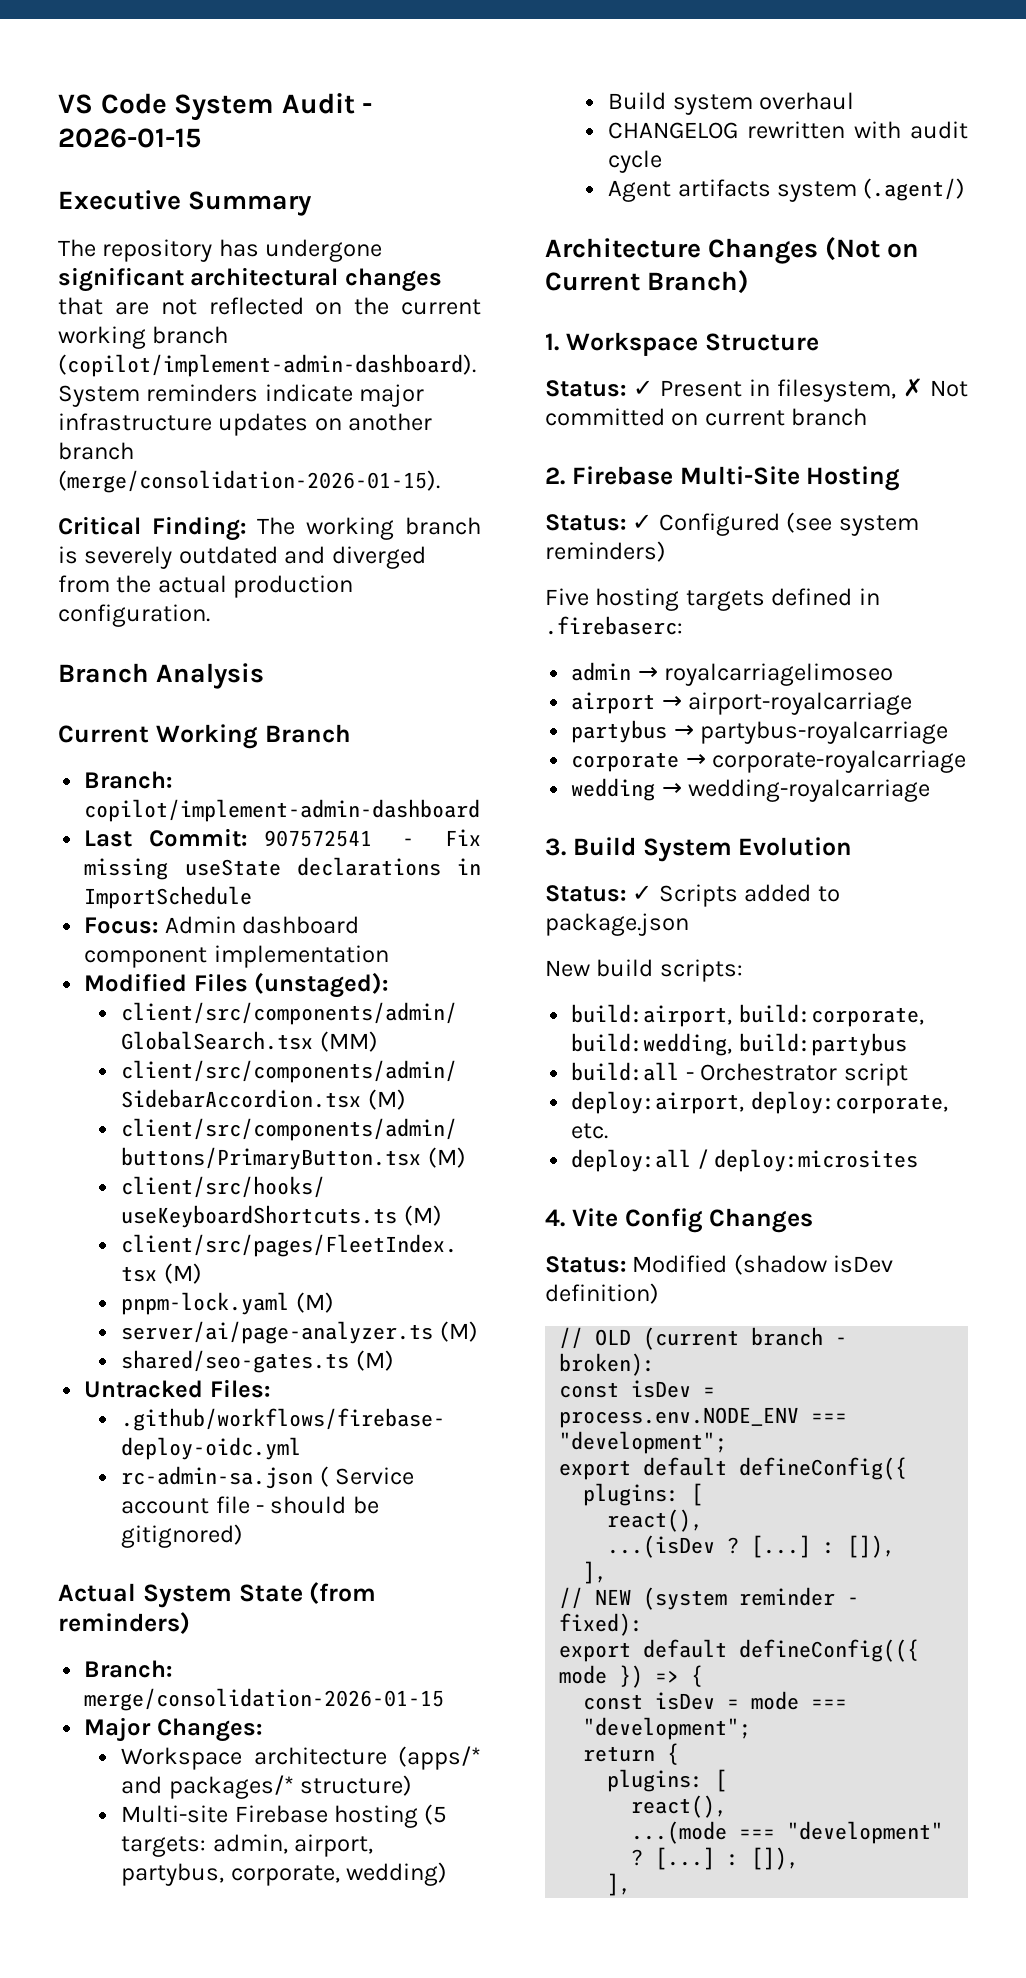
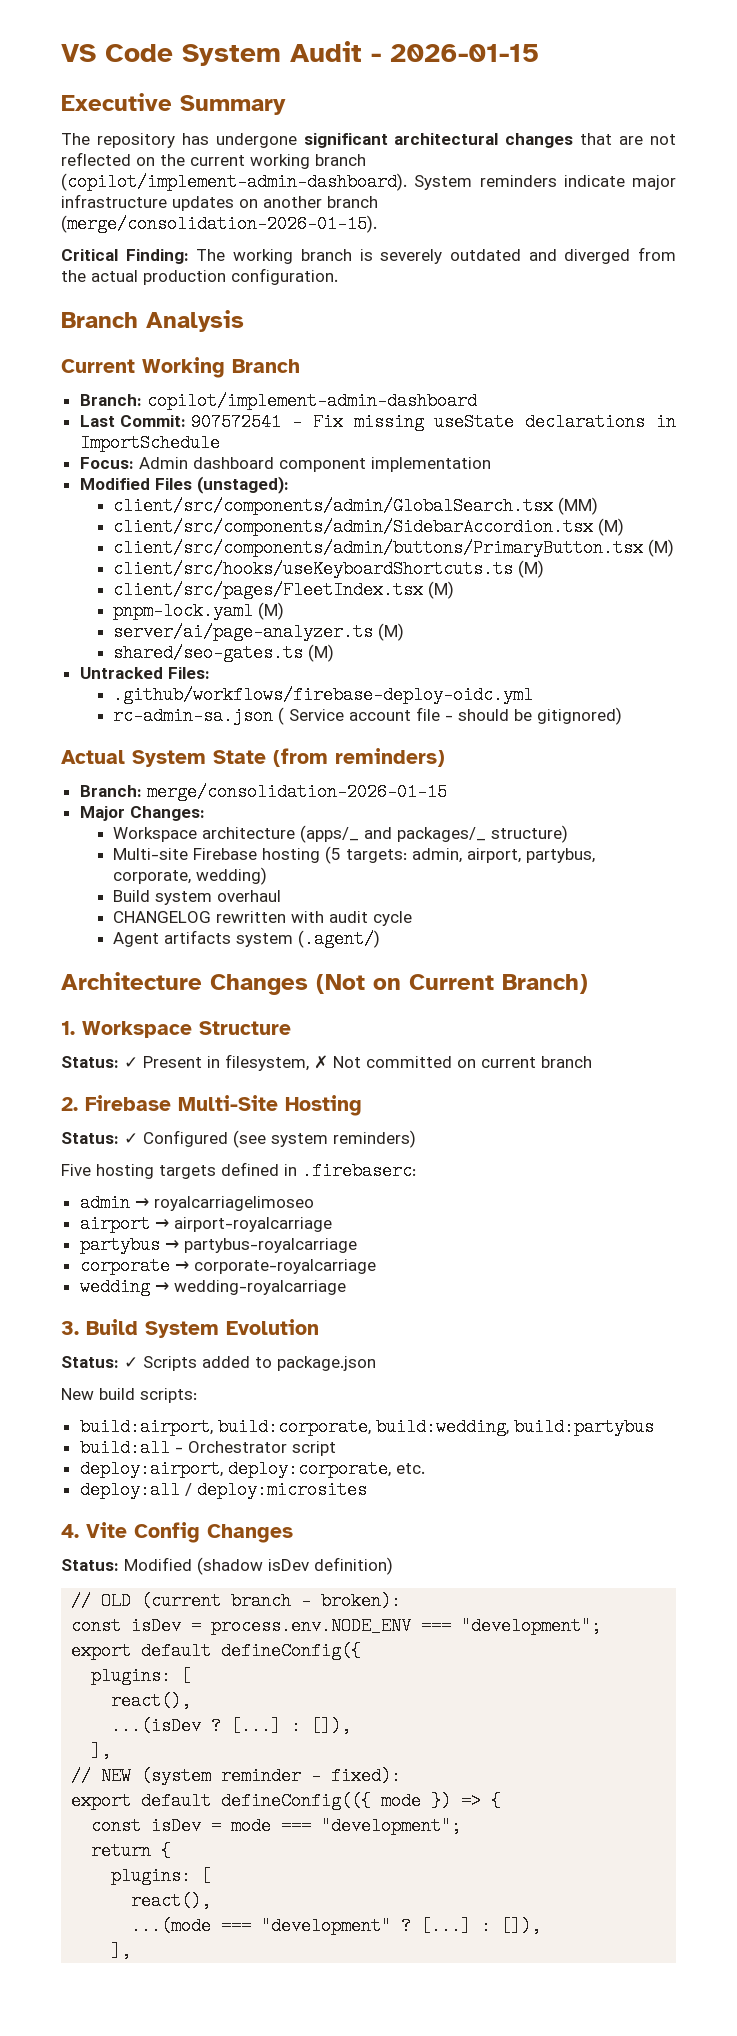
- Workspace architecture (apps/* and packages/* structure)
+ Workspace architecture (apps/_ and packages/_ structure)

